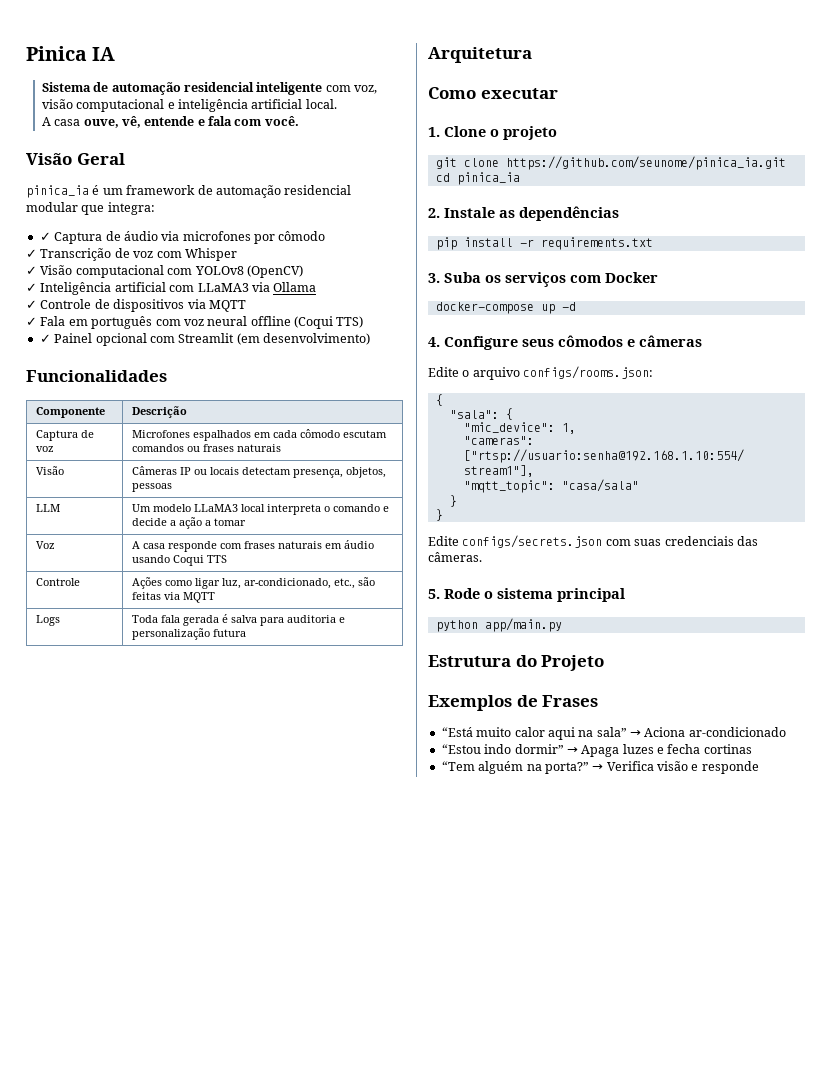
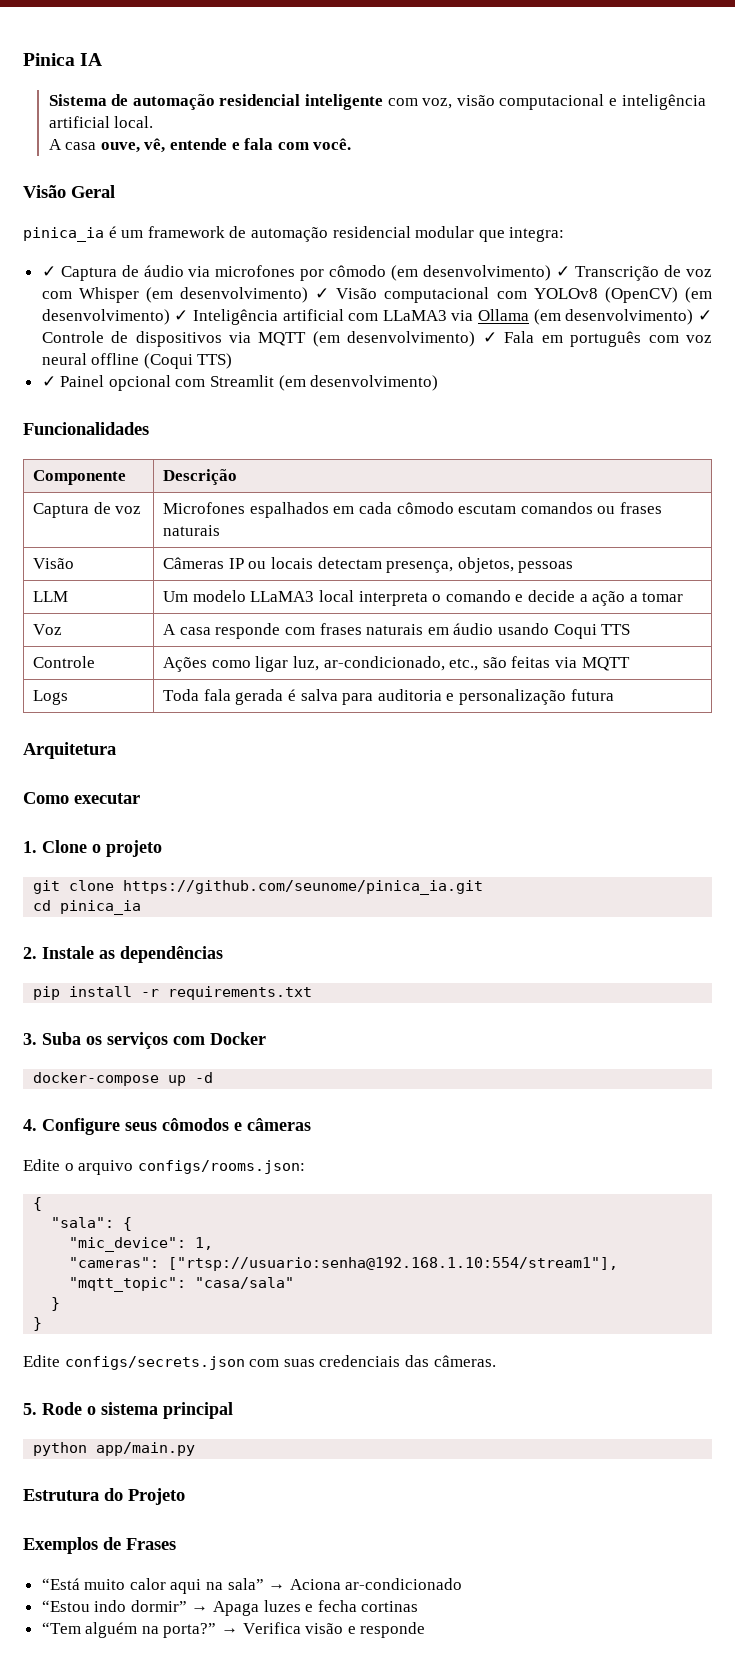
- ✓ Captura de áudio via microfones por cômodo
- ✓ Transcrição de voz com Whisper
- ✓ Visão computacional com YOLOv8 (OpenCV)
- ✓ Inteligência artificial com LLaMA3 via Ollama
- ✓ Controle de dispositivos via MQTT
- ✓ Fala em português com voz neural offline (Coqui TTS)
+ ✓ Captura de áudio via microfones por cômodo (em desenvolvimento) ✓ Transcrição de voz com Whisper (em desenvolvimento) ✓ Visão computacional com YOLOv8 (OpenCV) (em desenvolvimento) ✓ Inteligência artificial com LLaMA3 via Ollama (em desenvolvimento) ✓ Controle de dispositivos via MQTT (em desenvolvimento) ✓ Fala em português com voz neural offline (Coqui TTS)

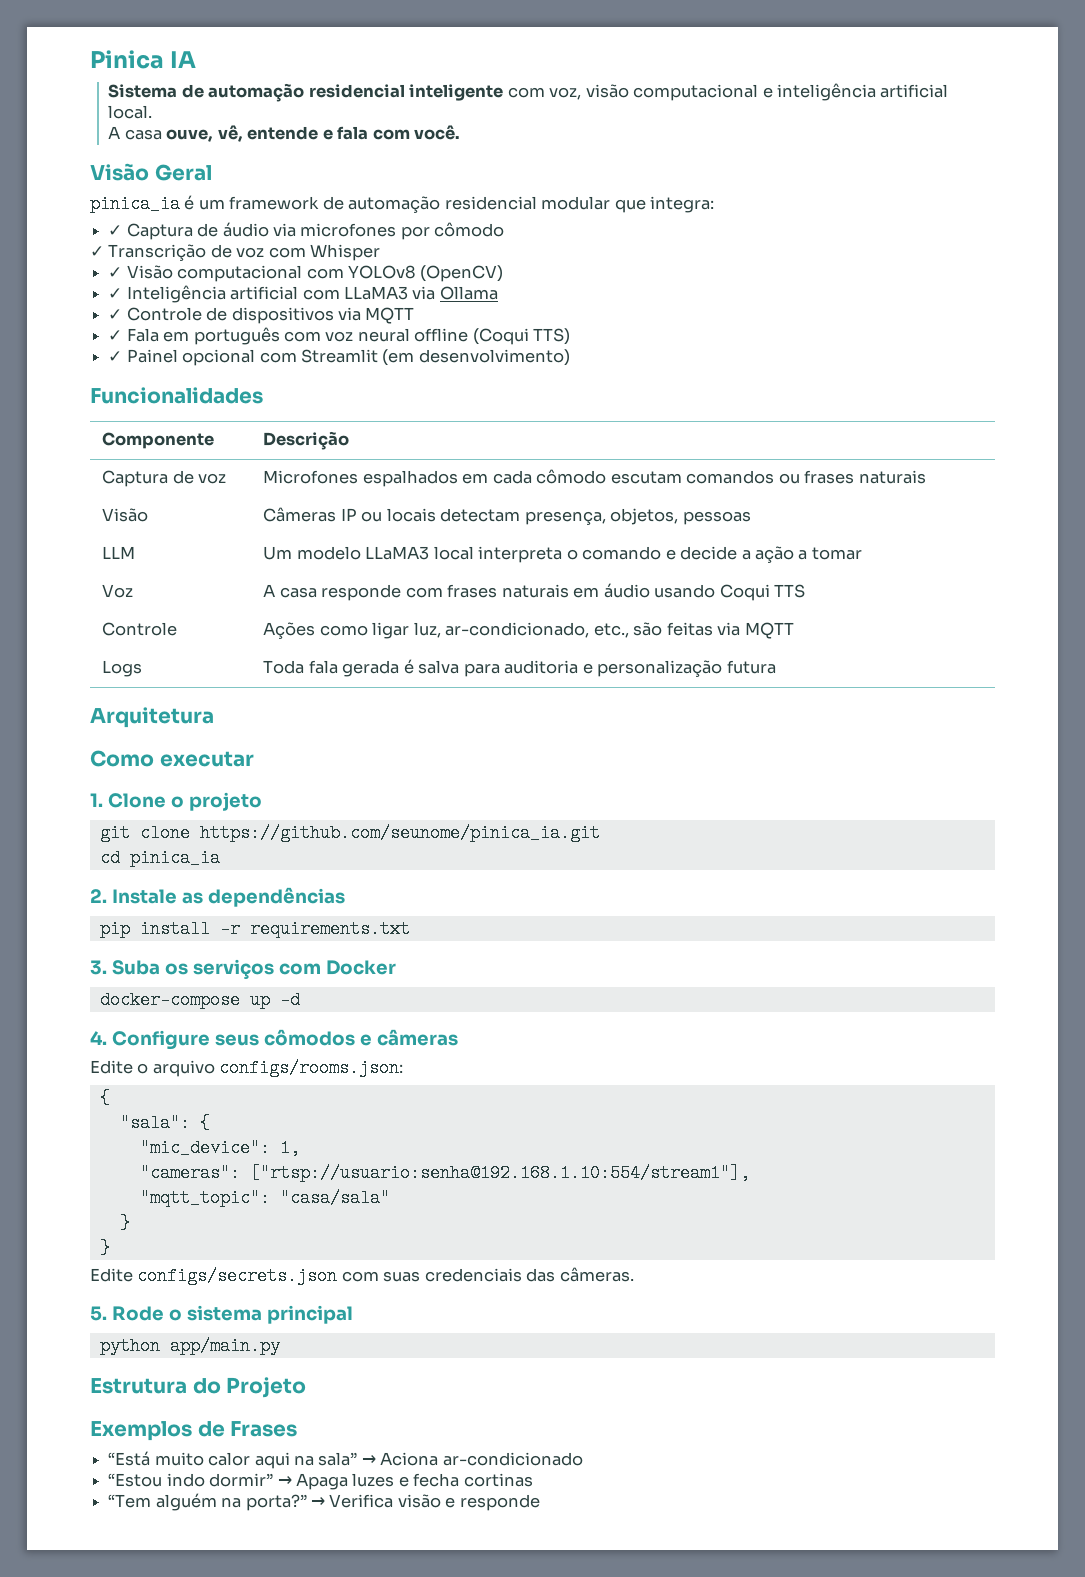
- ✓ Captura de áudio via microfones por cômodo (em desenvolvimento) ✓ Transcrição de voz com Whisper (em desenvolvimento) ✓ Visão computacional com YOLOv8 (OpenCV) (em desenvolvimento) ✓ Inteligência artificial com LLaMA3 via Ollama (em desenvolvimento) ✓ Controle de dispositivos via MQTT (em desenvolvimento) ✓ Fala em português com voz neural offline (Coqui TTS)
+ ✓ Captura de áudio via microfones por cômodo
+ ✓ Transcrição de voz com Whisper
+ ✓ Visão computacional com YOLOv8 (OpenCV)
+ ✓ Inteligência artificial com LLaMA3 via Ollama
+ ✓ Controle de dispositivos via MQTT
+ ✓ Fala em português com voz neural offline (Coqui TTS)

